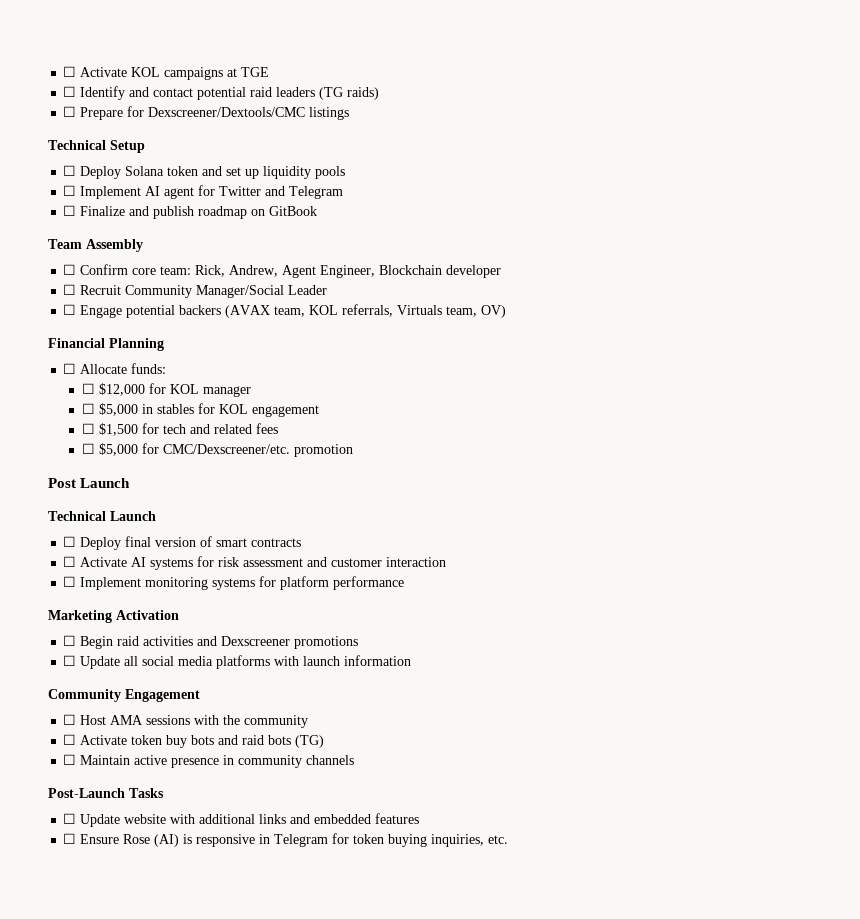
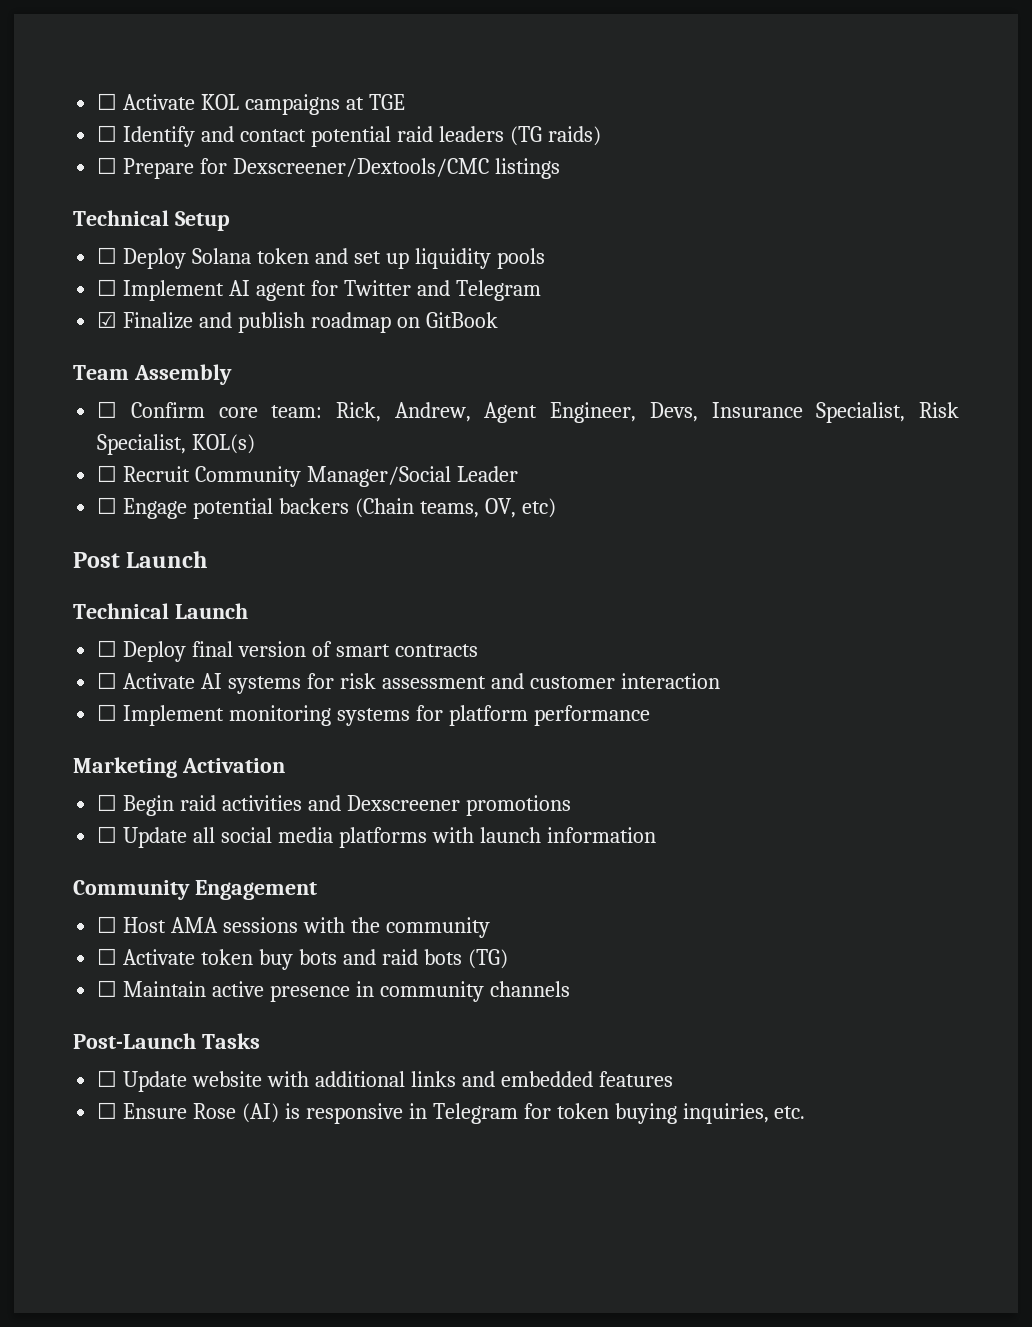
- ☐ Finalize and publish roadmap on GitBook
+ ☑ Finalize and publish roadmap on GitBook
- ☐ Confirm core team: Rick, Andrew, Agent Engineer, Blockchain developer
+ ☐ Confirm core team: Rick, Andrew, Agent Engineer, Devs, Insurance Specialist, Risk Specialist, KOL(s)
- ☐ Engage potential backers (AVAX team, KOL referrals, Virtuals team, OV)
- Financial Planning
- ☐ Allocate funds:
- ☐ $12,000 for KOL manager
- ☐ $5,000 in stables for KOL engagement
- ☐ $1,500 for tech and related fees
- ☐ $5,000 for CMC/Dexscreener/etc. promotion
+ ☐ Engage potential backers (Chain teams, OV, etc)

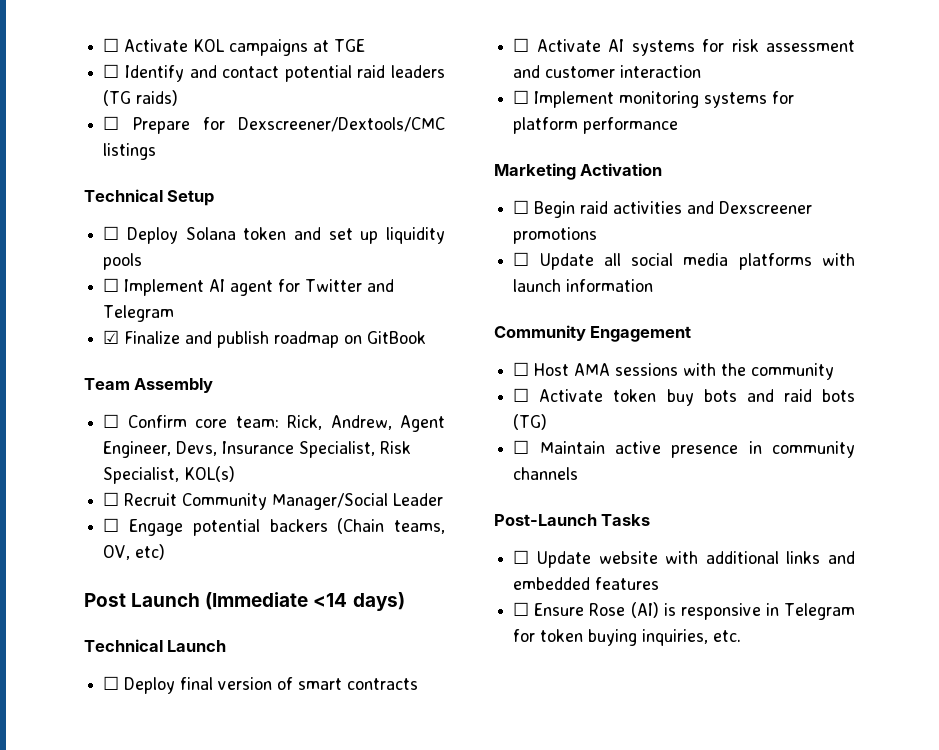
- Post Launch
+ Post Launch (Immediate <14 days)

